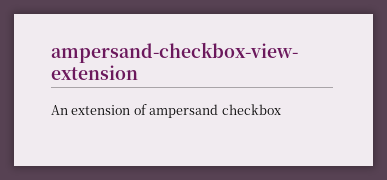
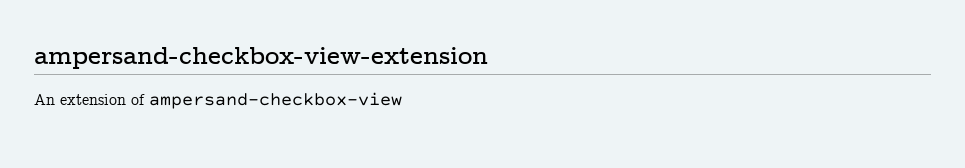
- An extension of ampersand checkbox
+ An extension of ampersand-checkbox-view

